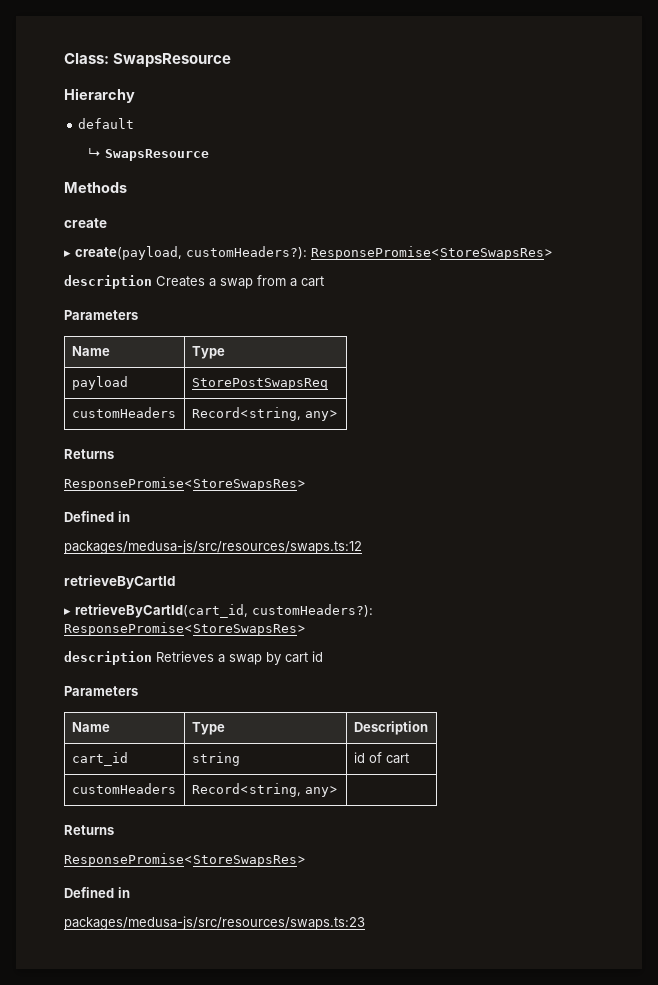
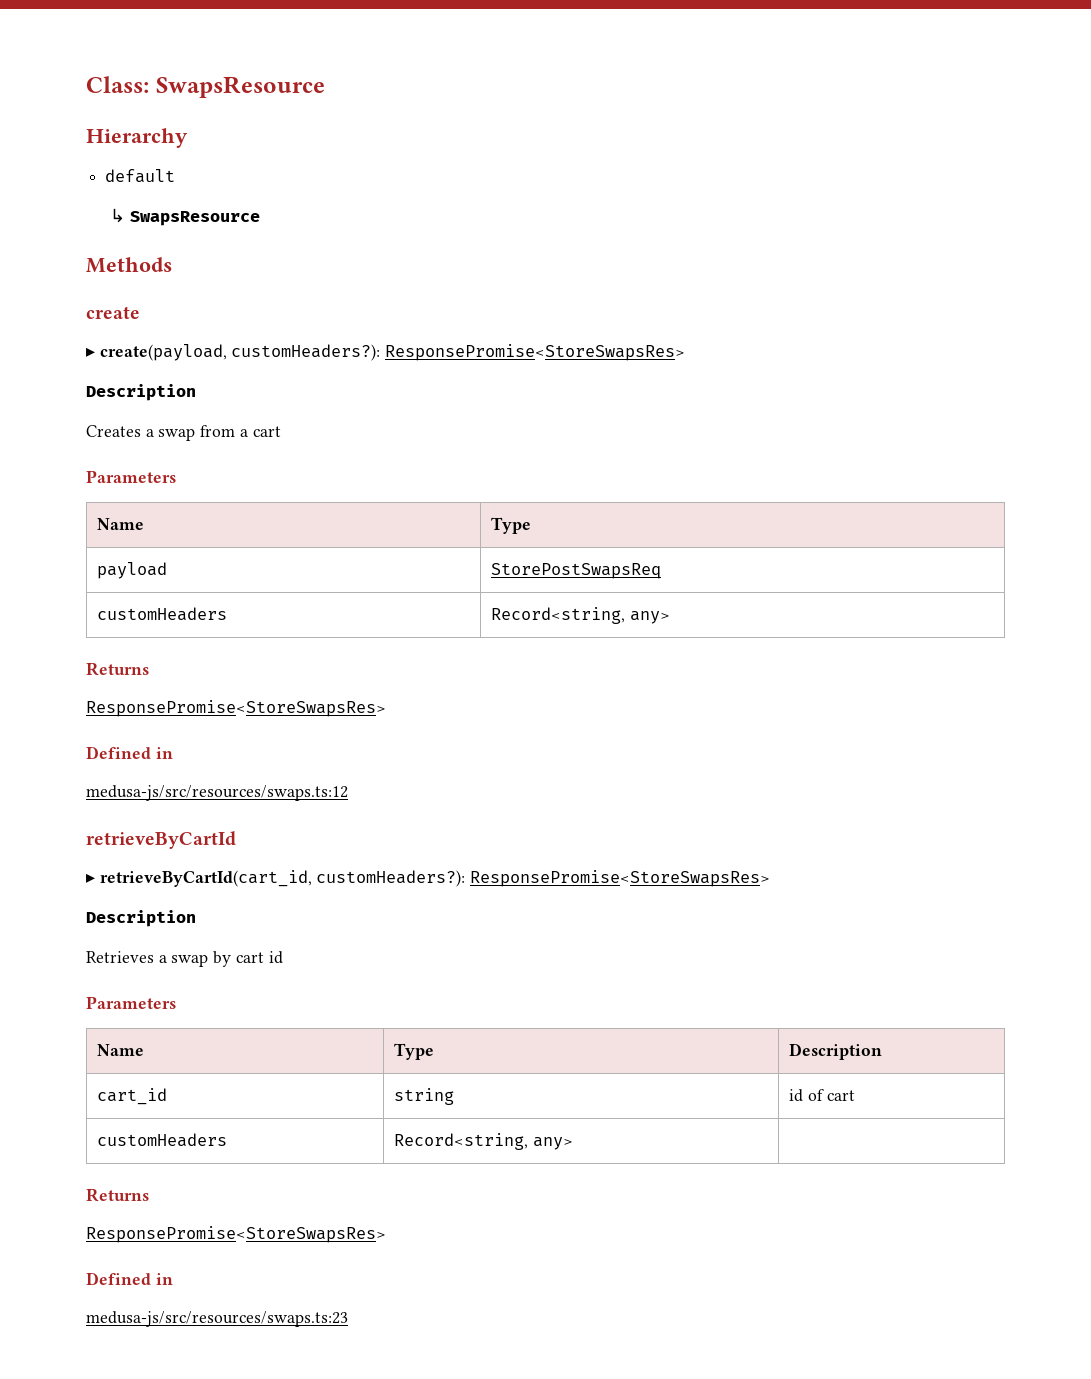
  ▸ create(payload, customHeaders?): ResponsePromise<StoreSwapsRes>
- description Creates a swap from a cart
+ Description
+ Creates a swap from a cart
- packages/medusa-js/src/resources/swaps.ts:12
+ medusa-js/src/resources/swaps.ts:12
  ▸ retrieveByCartId(cart_id, customHeaders?): ResponsePromise<StoreSwapsRes>
- description Retrieves a swap by cart id
+ Description
+ Retrieves a swap by cart id
- packages/medusa-js/src/resources/swaps.ts:23
+ medusa-js/src/resources/swaps.ts:23

